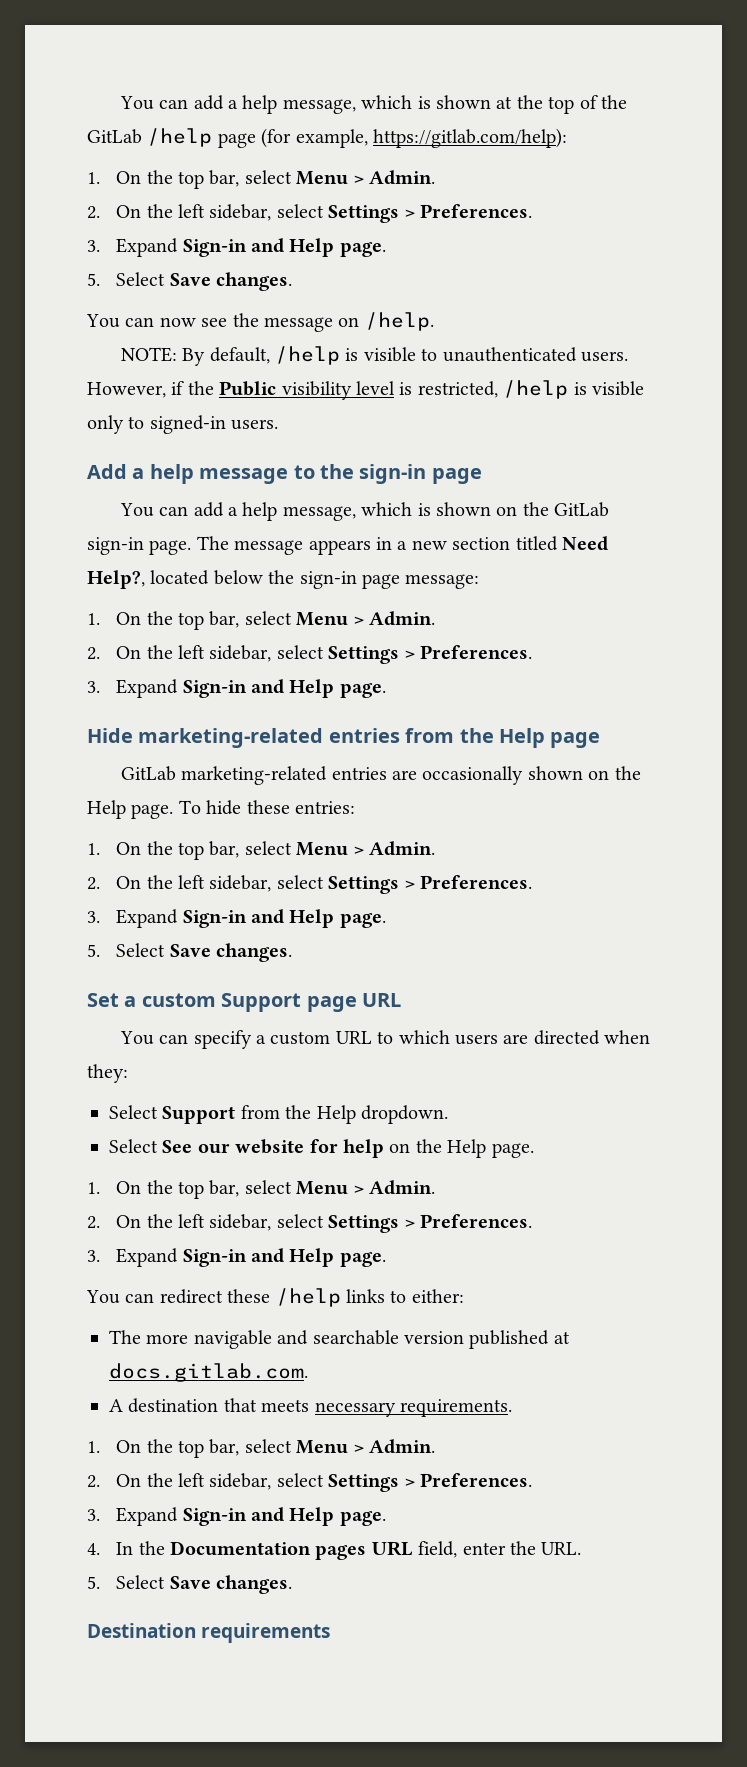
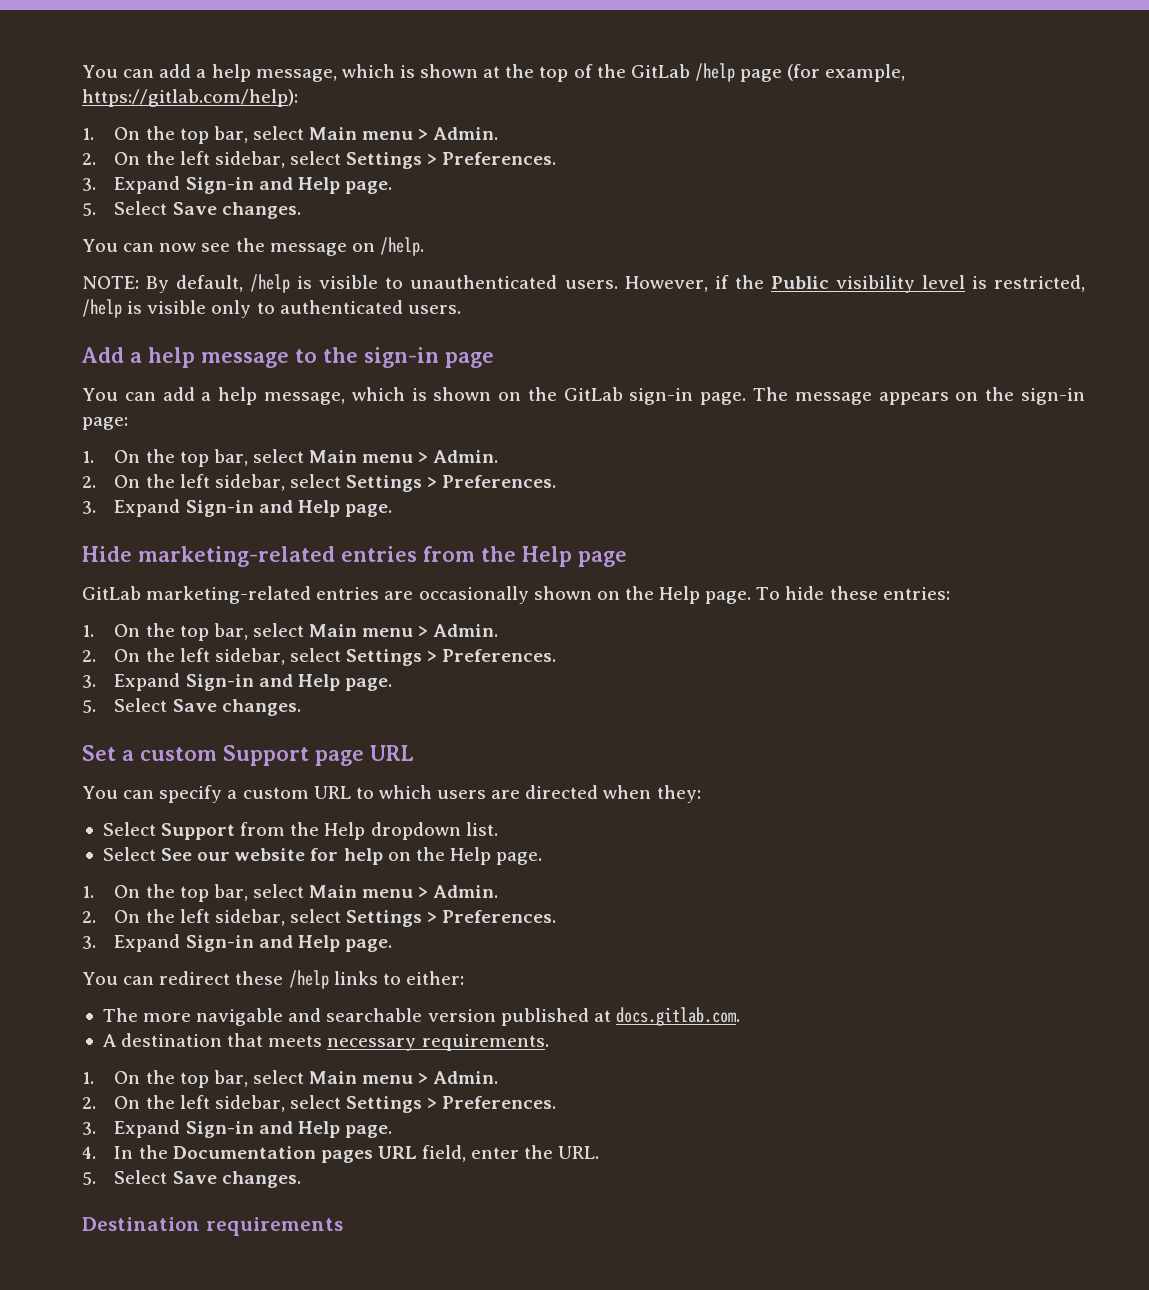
  You can add a help message, which is shown at the top of the GitLab /help page (for example, https://gitlab.com/help):
- 1. On the top bar, select Menu > Admin.
+ 1. On the top bar, select Main menu > Admin.
- However, if the Public visibility level is restricted, /help is visible only to signed-in users.
+ However, if the Public visibility level is restricted, /help is visible only to authenticated users.
- The message appears in a new section titled Need Help?, located below the sign-in page message:
- 1. On the top bar, select Menu > Admin.
+ The message appears on the sign-in page:
+ 1. On the top bar, select Main menu > Admin.
  To hide these entries:
- 1. On the top bar, select Menu > Admin.
+ 1. On the top bar, select Main menu > Admin.
- Select Support from the Help dropdown.
+ Select Support from the Help dropdown list.
  Select See our website for help on the Help page.
- 1. On the top bar, select Menu > Admin.
+ 1. On the top bar, select Main menu > Admin.
  A destination that meets necessary requirements.
- 1. On the top bar, select Menu > Admin.
+ 1. On the top bar, select Main menu > Admin.

